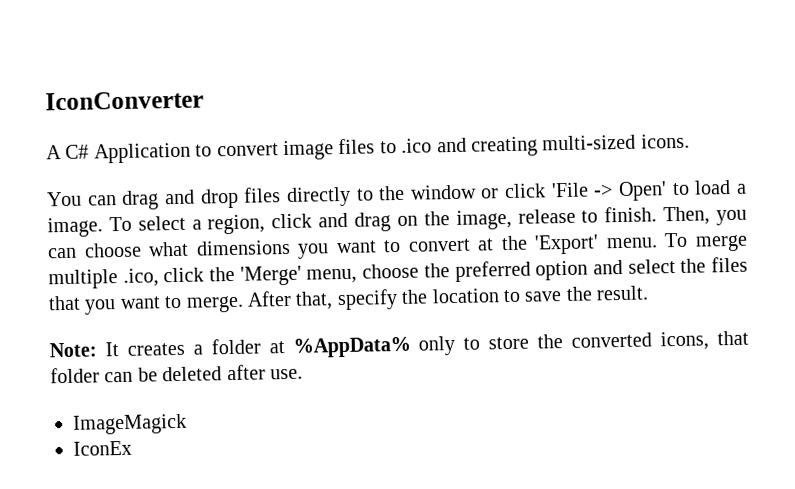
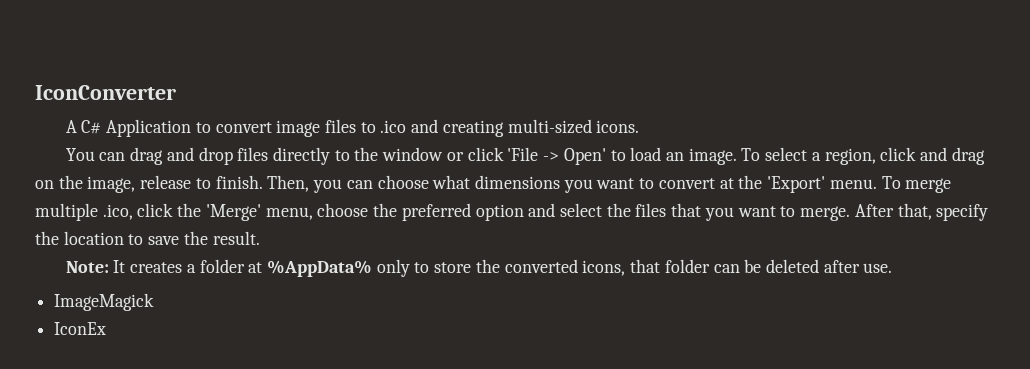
- You can drag and drop files directly to the window or click 'File -> Open' to load a image.
+ You can drag and drop files directly to the window or click 'File -> Open' to load an image.

